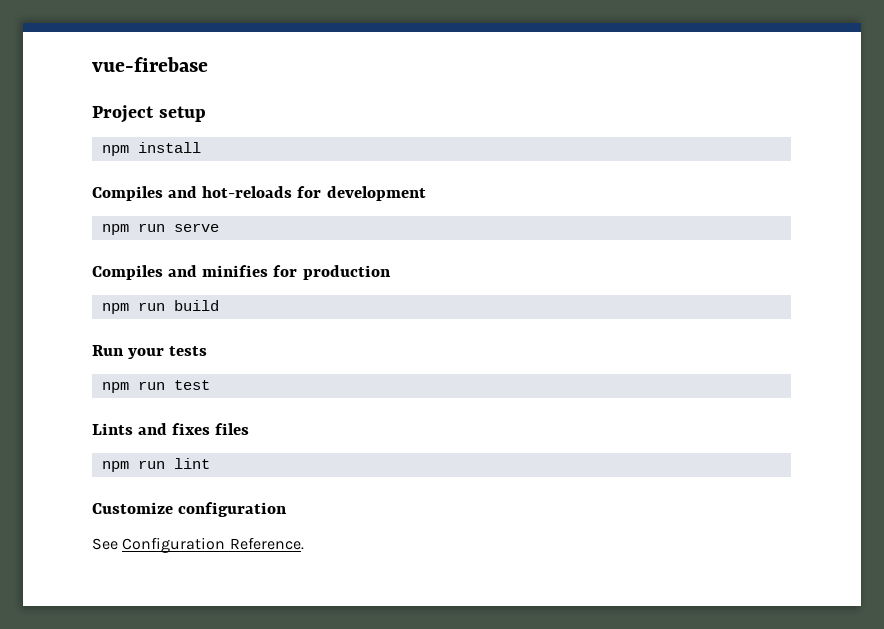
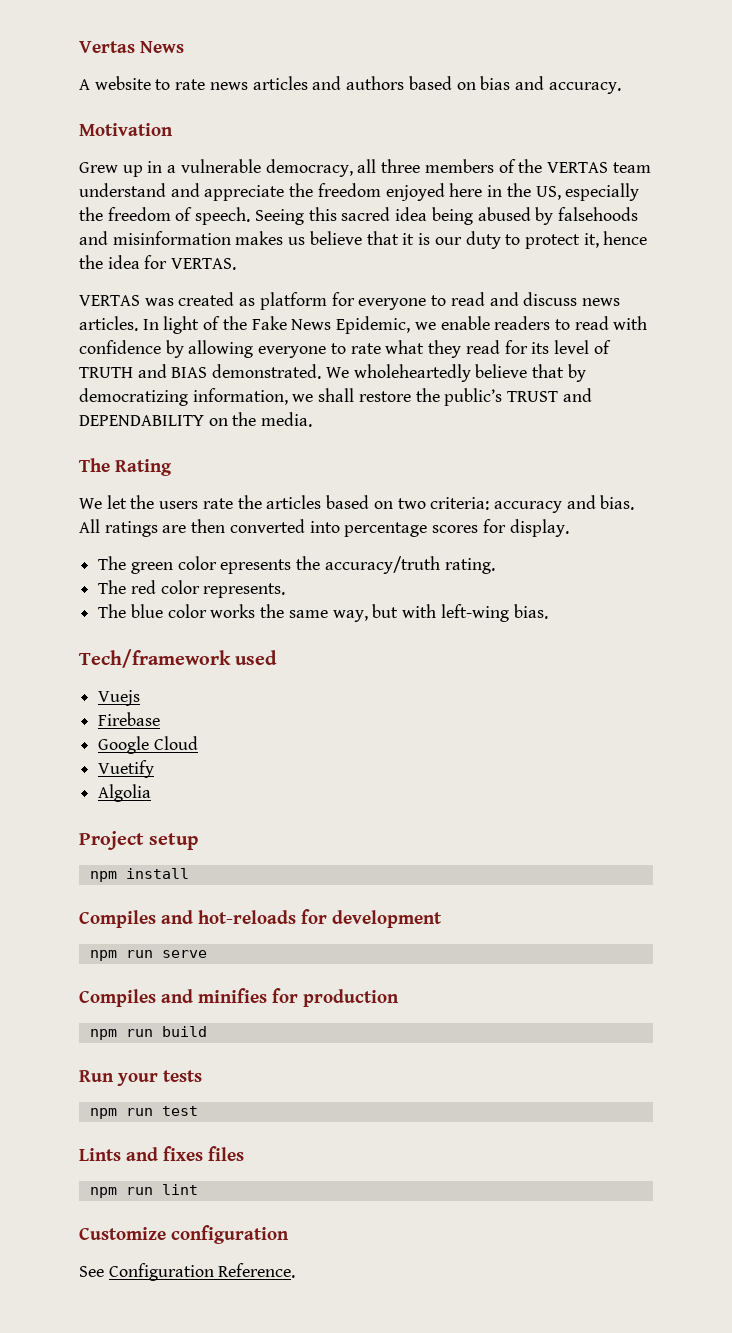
- vue-firebase
+ Vertas News
+ A website to rate news articles and authors based on bias and accuracy.
+ Motivation
+ Grew up in a vulnerable democracy, all three members of the VERTAS team understand and appreciate the freedom enjoyed here in the US, especially the freedom of speech. Seeing this sacred idea being abused by falsehoods and misinformation makes us believe that it is our duty to protect it, hence the idea for VERTAS.
+ VERTAS was created as platform for everyone to read and discuss news articles. In light of the Fake News Epidemic, we enable readers to read with confidence by allowing everyone to rate what they read for its level of TRUTH and BIAS demonstrated. We wholeheartedly believe that by democratizing information, we shall restore the public’s TRUST and DEPENDABILITY on the media.
+ The Rating
+ We let the users rate the articles based on two criteria: accuracy and bias. All ratings are then converted into percentage scores for display.
+ The green color epresents the accuracy/truth rating.
+ The red color represents.
+ The blue color works the same way, but with left-wing bias.
+ Tech/framework used
+ Vuejs
+ Firebase
+ Google Cloud
+ Vuetify
+ Algolia

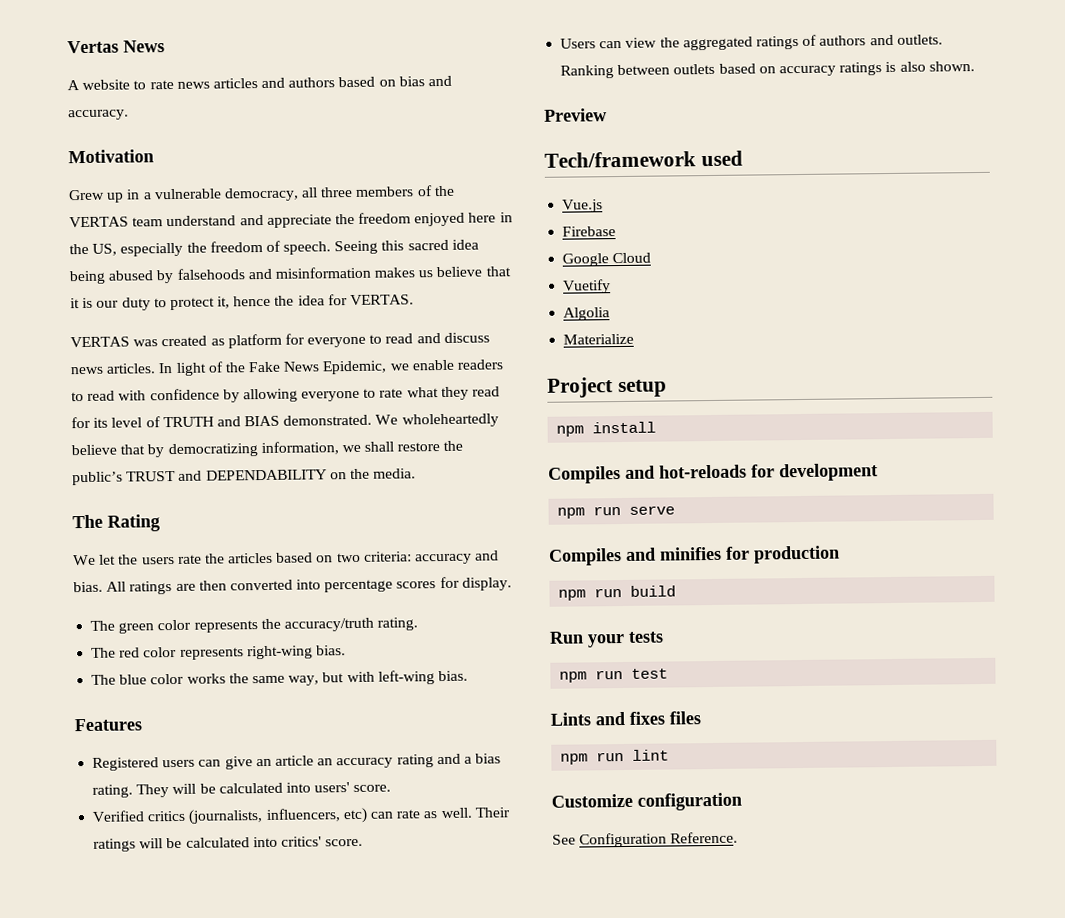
- The green color epresents the accuracy/truth rating.
+ The green color represents the accuracy/truth rating.
- The red color represents.
+ The red color represents right-wing bias.
+ Features
+ Registered users can give an article an accuracy rating and a bias rating. They will be calculated into users' score.
+ Verified critics (journalists, influencers, etc) can rate as well. Their ratings will be calculated into critics' score.
+ Users can view the aggregated ratings of authors and outlets. Ranking between outlets based on accuracy ratings is also shown.
+ Preview
- Vuejs
+ Vue.js
+ Materialize

